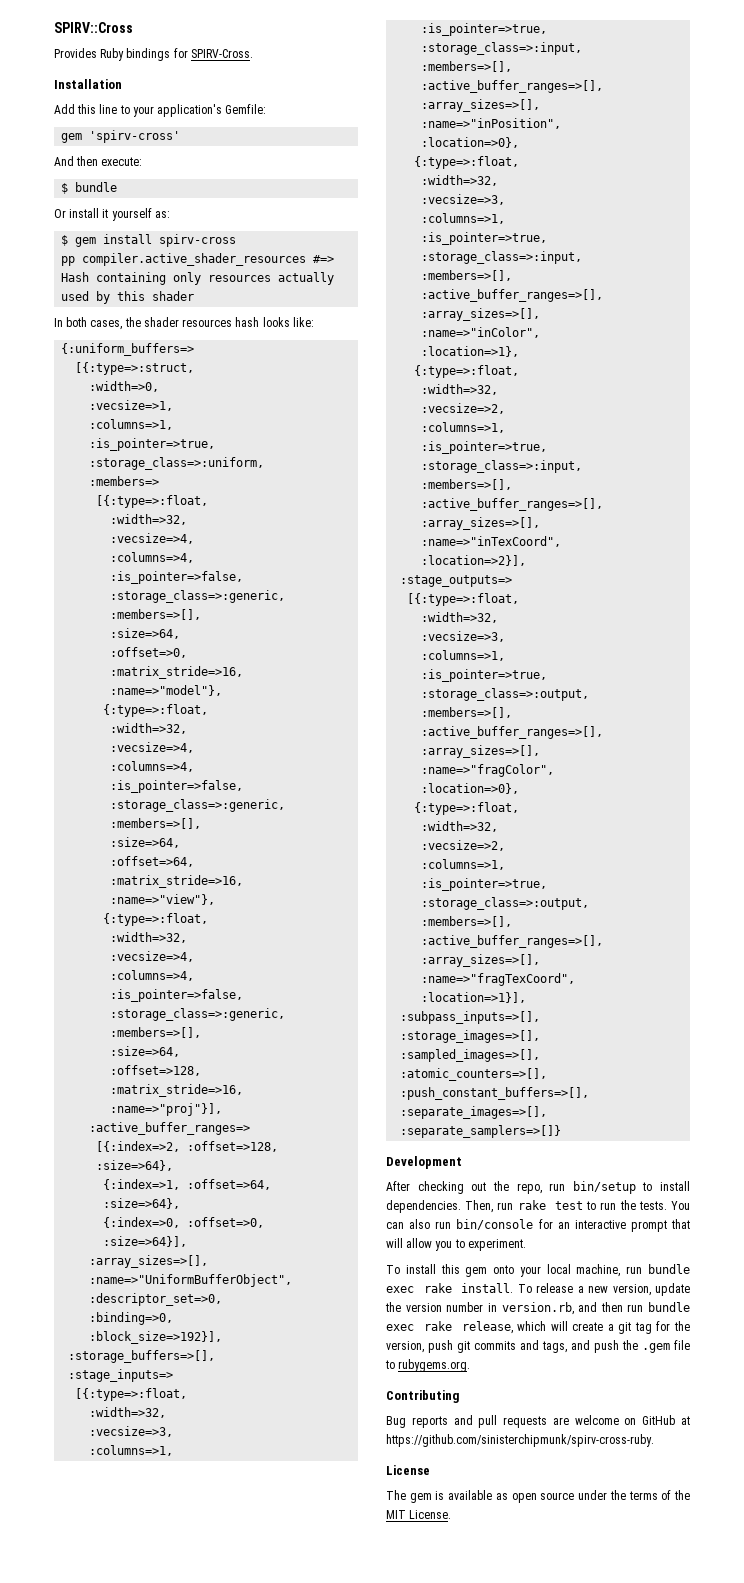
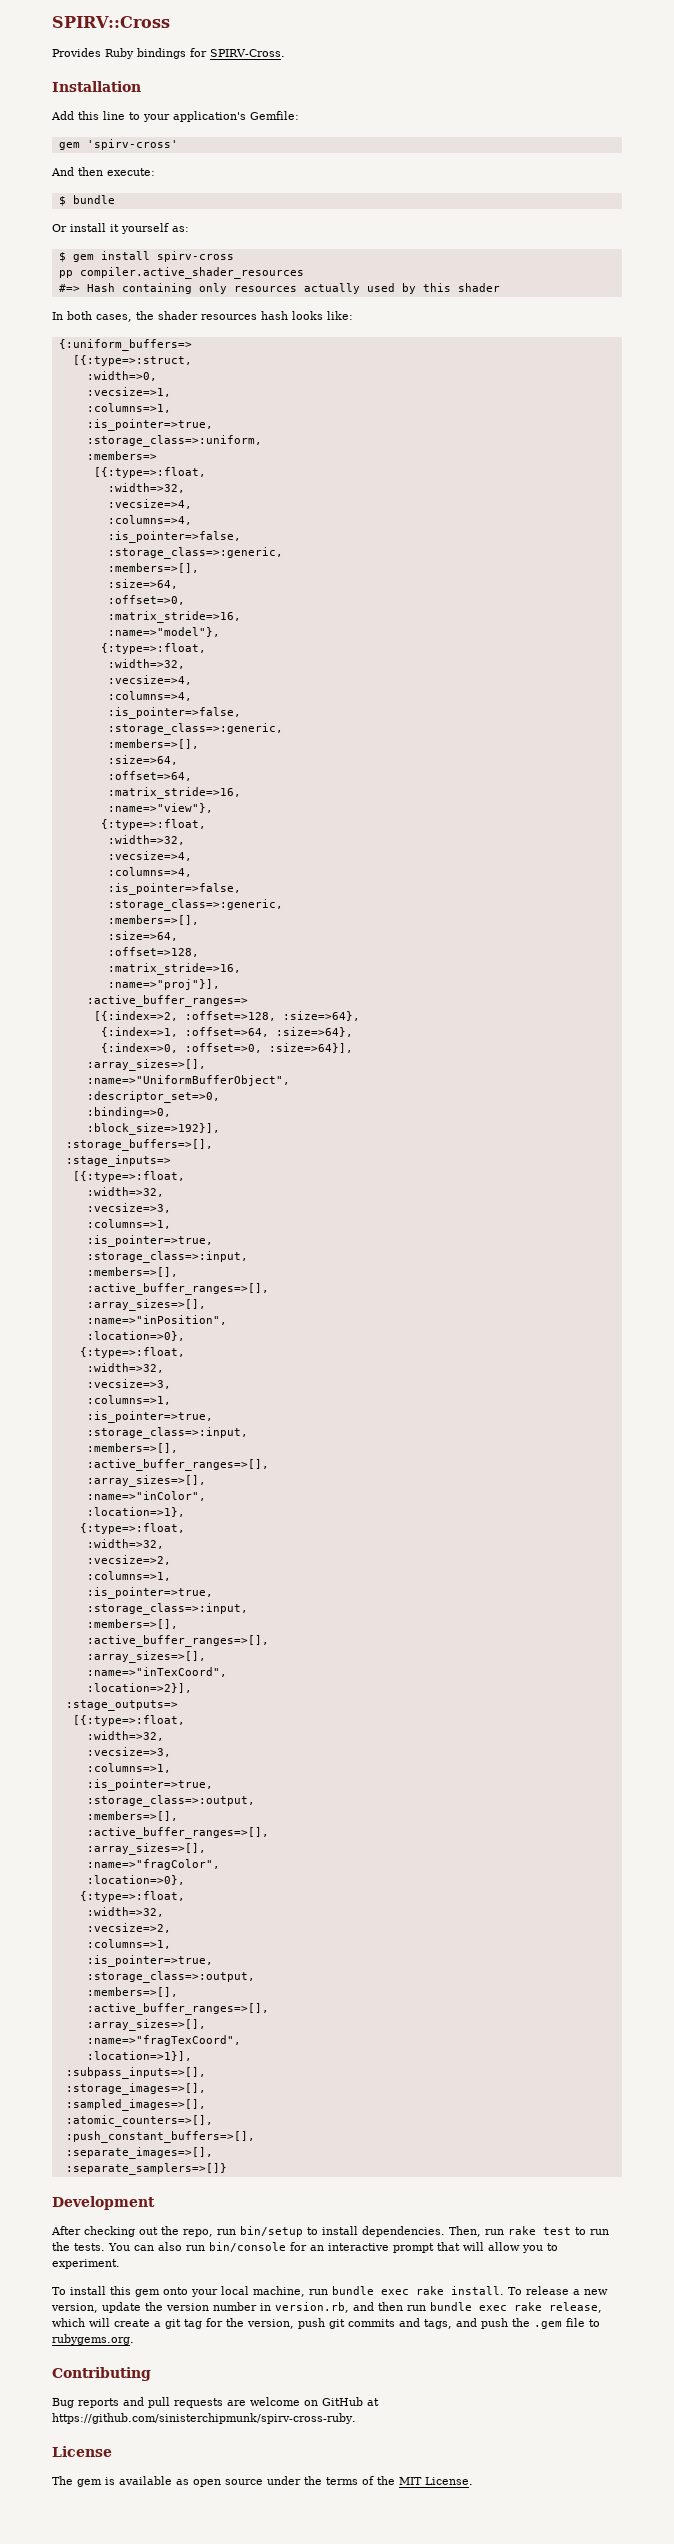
- pp compiler.active_shader_resources #=> Hash containing only resources actually used by this shader
+ pp compiler.active_shader_resources
+ #=> Hash containing only resources actually used by this shader

